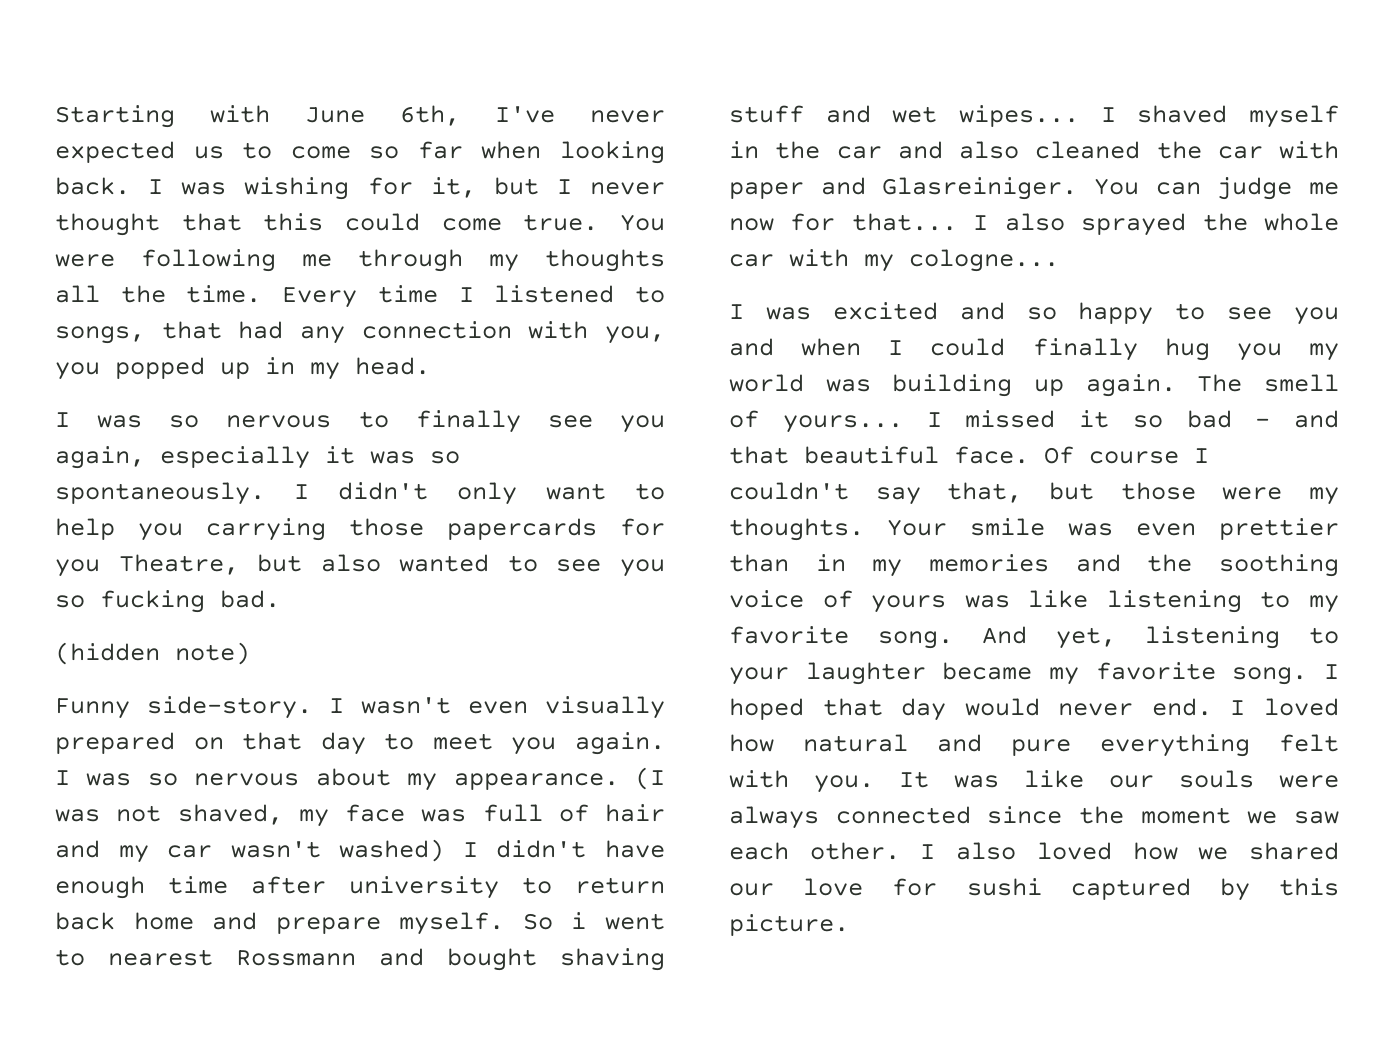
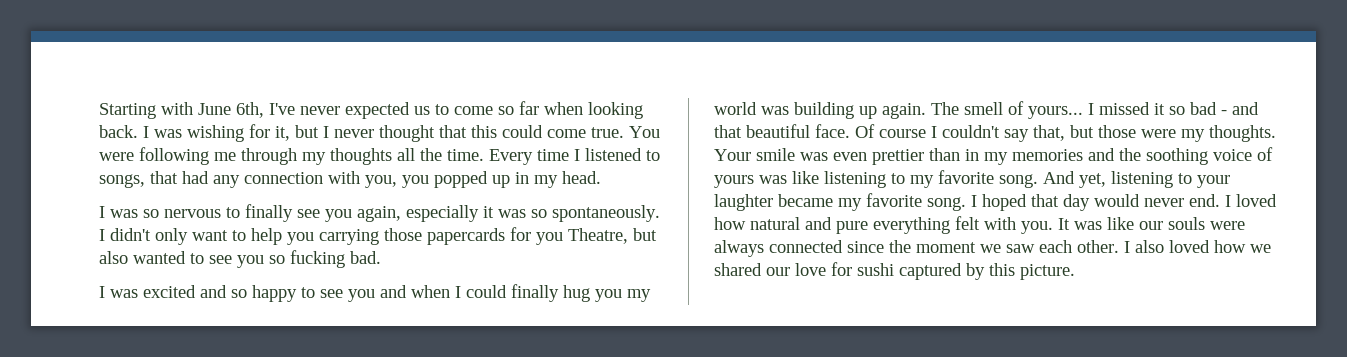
- (hidden note)
- Funny side-story. I wasn't even visually prepared on that day to meet you again. I was so nervous about my appearance. (I was not shaved, my face was full of hair and my car wasn't washed) I didn't have enough time after university to return back home and prepare myself. So i went to nearest Rossmann and bought shaving stuff and wet wipes... I shaved myself in the car and also cleaned the car with paper and Glasreiniger. You can judge me now for that... I also sprayed the whole car with my cologne...

